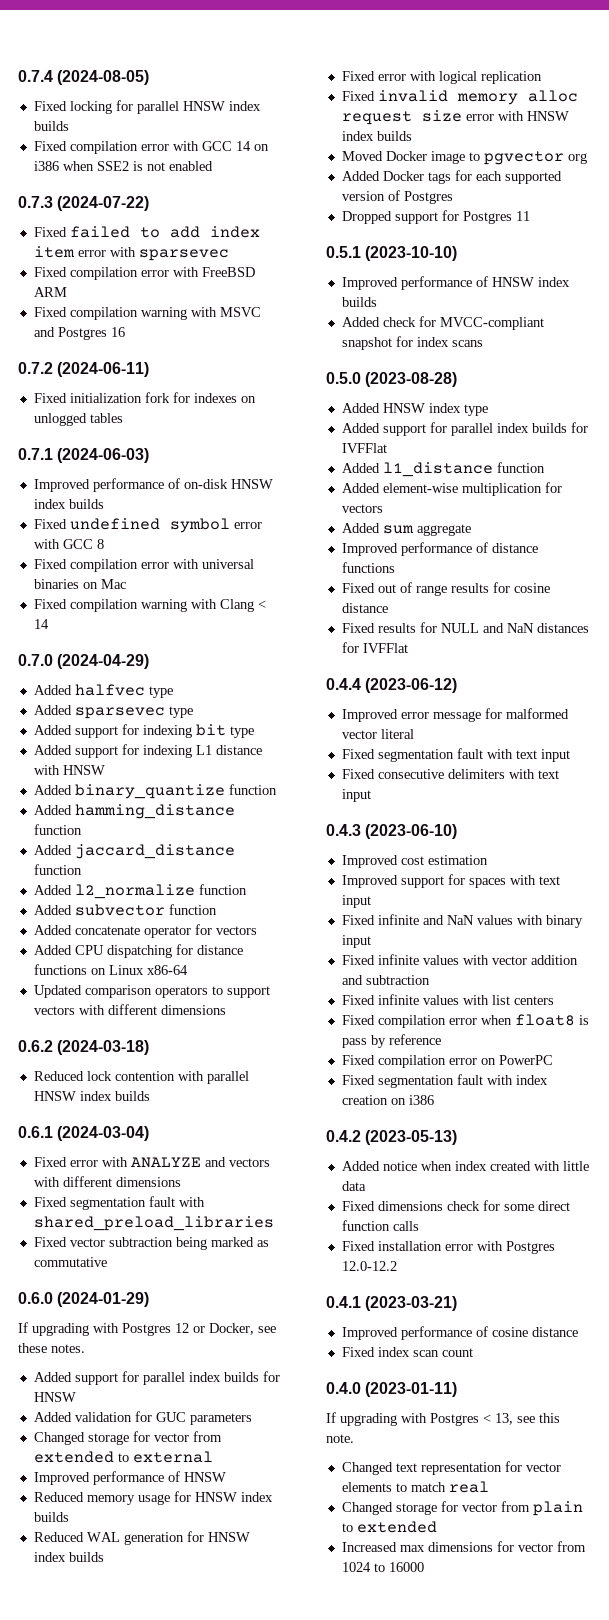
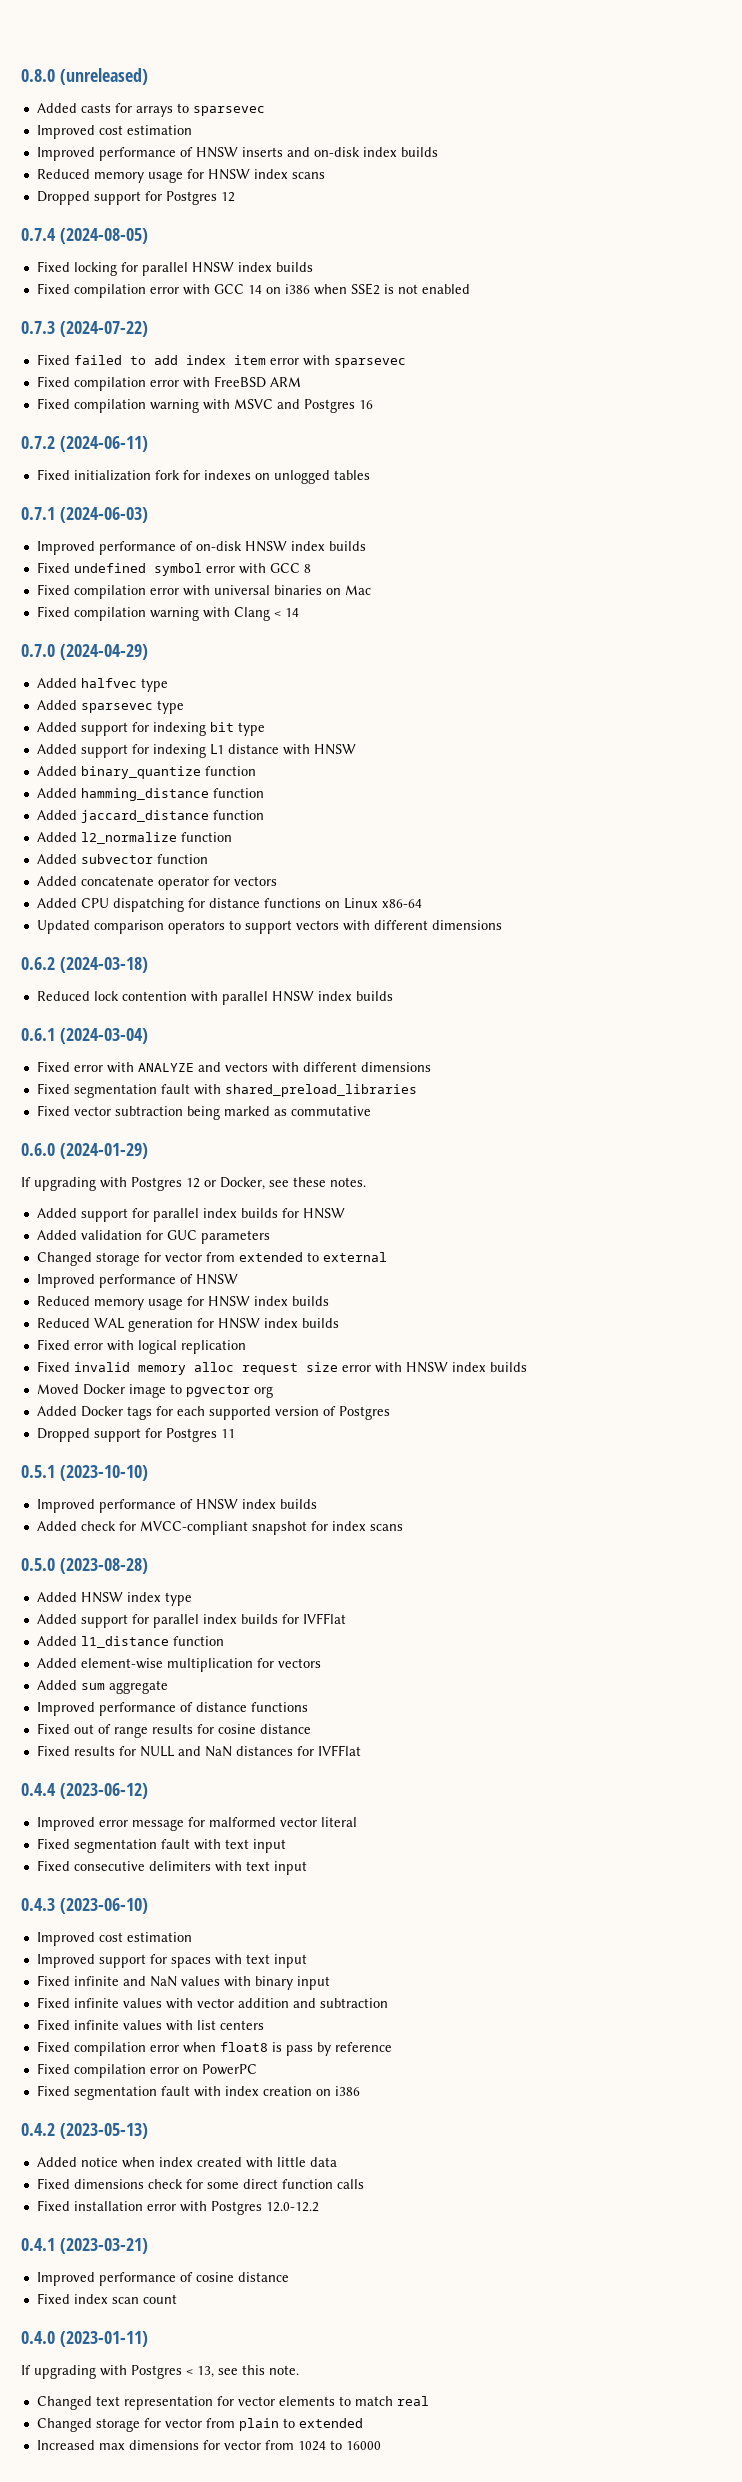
+ 0.8.0 (unreleased)
+ Added casts for arrays to sparsevec
+ Improved cost estimation
+ Improved performance of HNSW inserts and on-disk index builds
+ Reduced memory usage for HNSW index scans
+ Dropped support for Postgres 12

